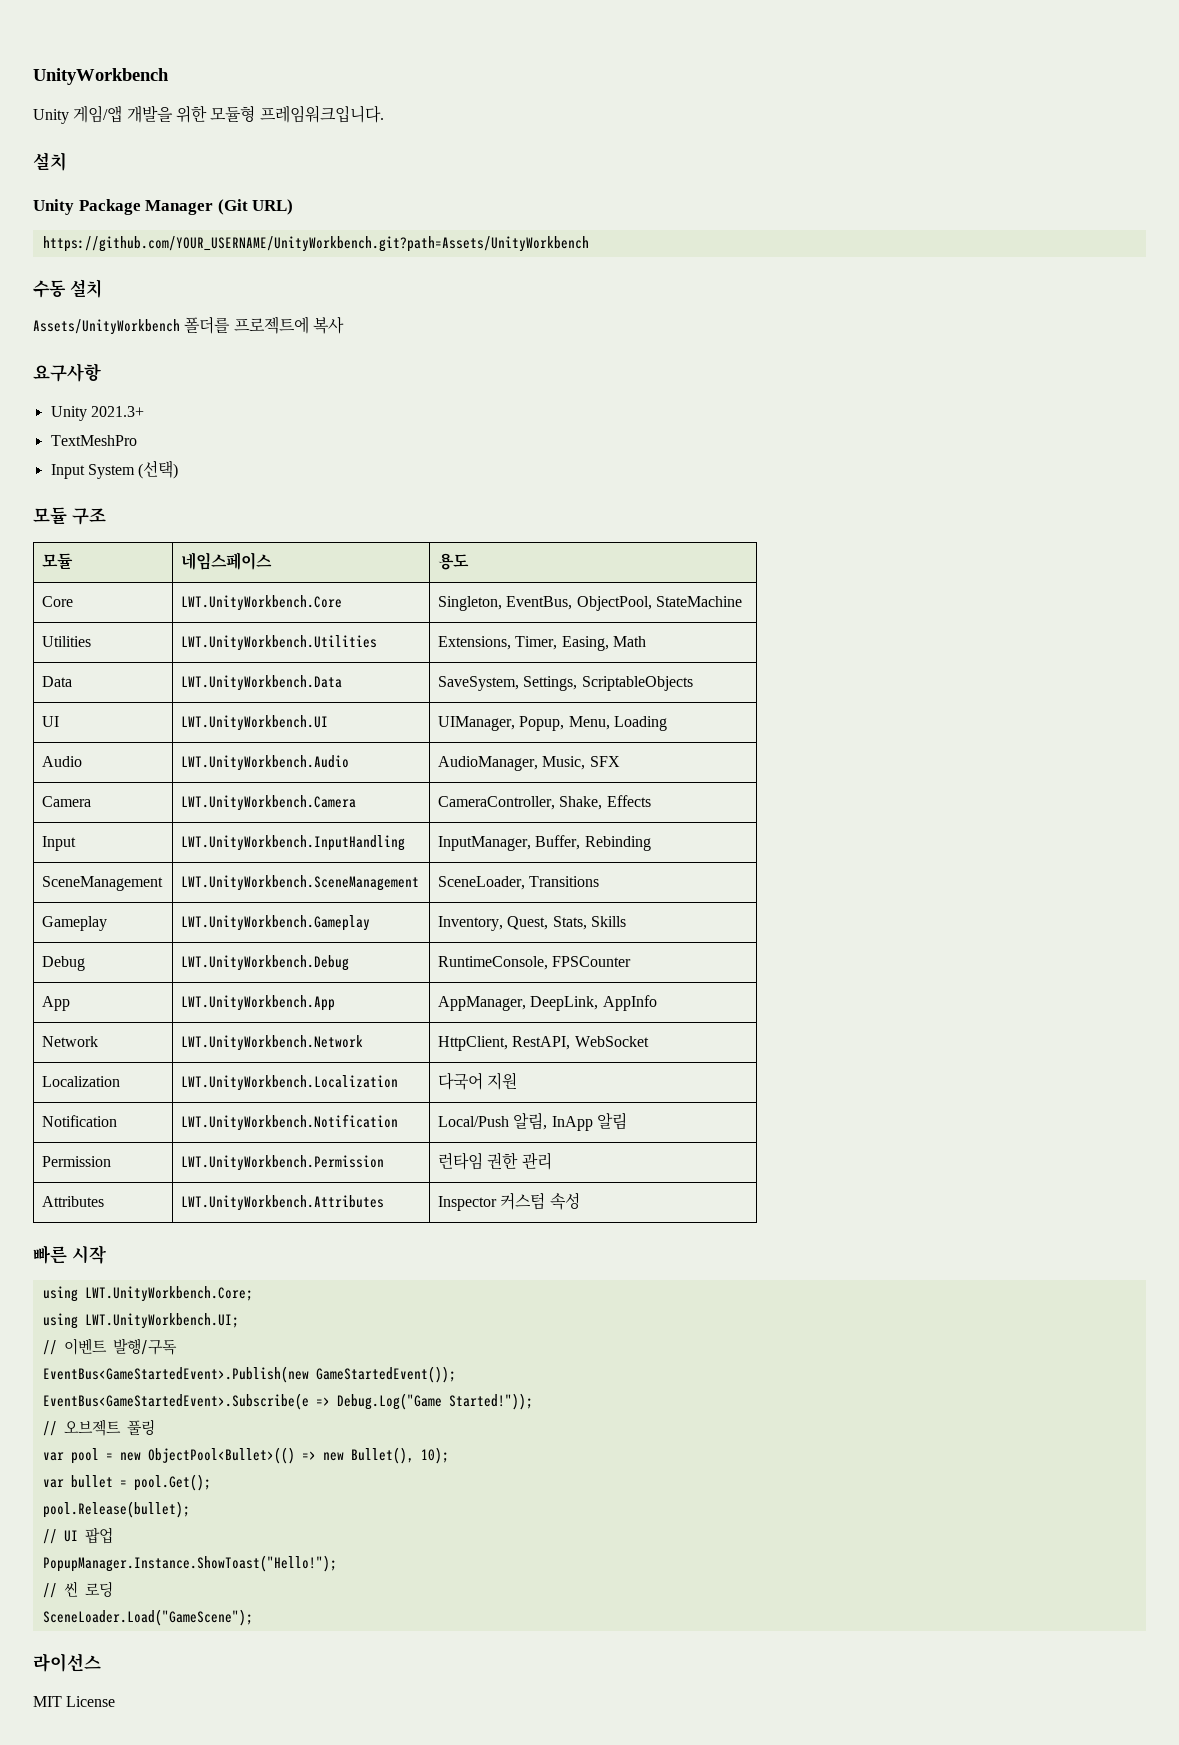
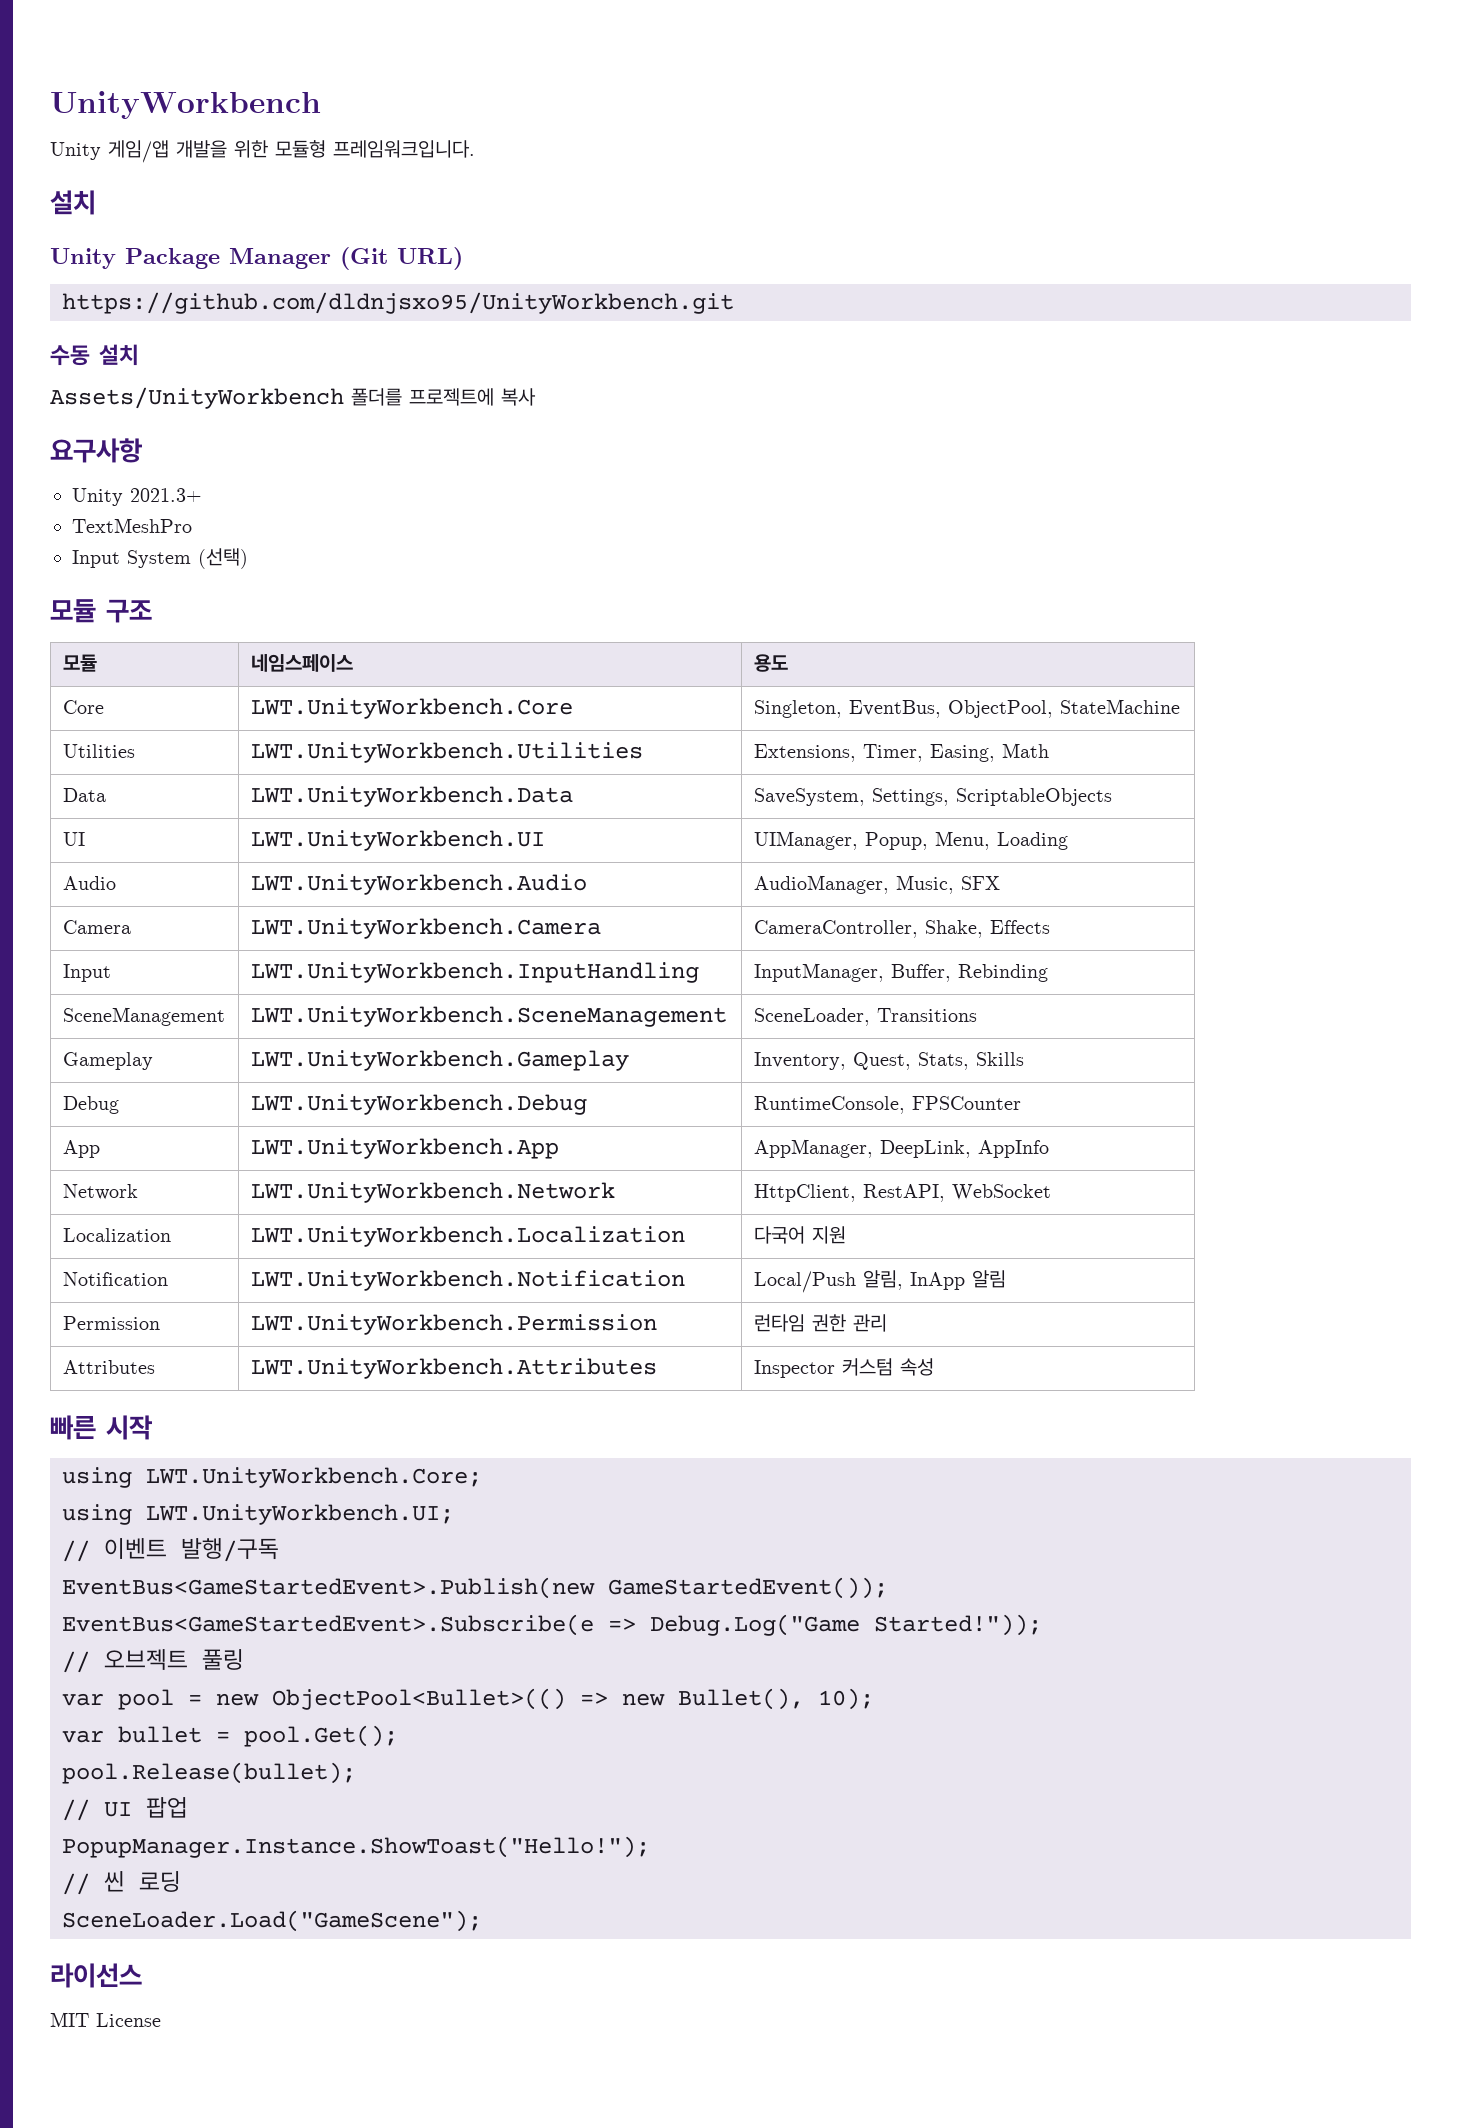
- https://github.com/YOUR_USERNAME/UnityWorkbench.git?path=Assets/UnityWorkbench
+ https://github.com/dldnjsxo95/UnityWorkbench.git

